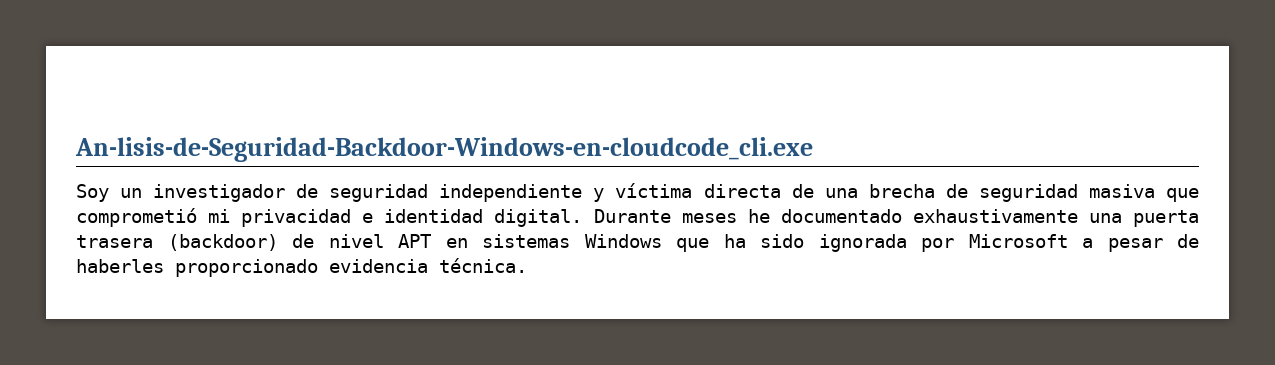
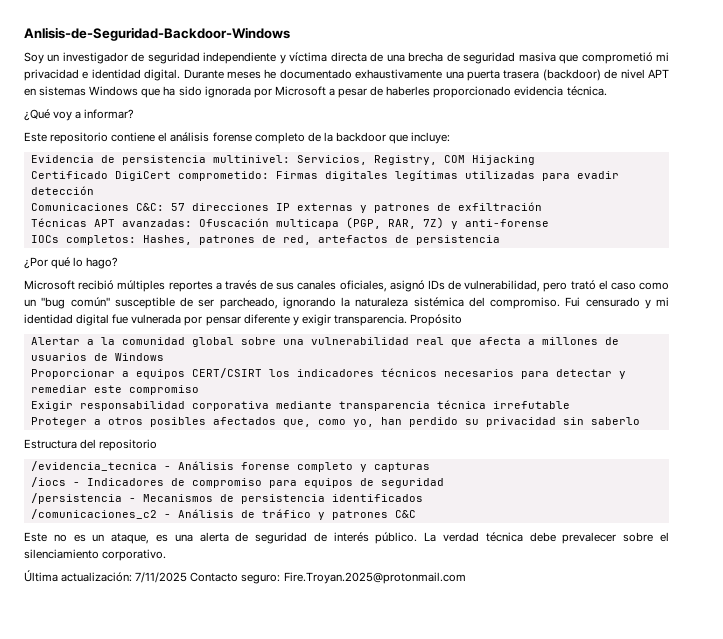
- An-lisis-de-Seguridad-Backdoor-Windows-en-cloudcode_cli.exe
+ Anlisis-de-Seguridad-Backdoor-Windows
+ ¿Qué voy a informar?
+ Este repositorio contiene el análisis forense completo de la backdoor que incluye:
+ Evidencia de persistencia multinivel: Servicios, Registry, COM Hijacking
+ Certificado DigiCert comprometido: Firmas digitales legítimas utilizadas para evadir detección
+ Comunicaciones C&C: 57 direcciones IP externas y patrones de exfiltración
+ Técnicas APT avanzadas: Ofuscación multicapa (PGP, RAR, 7Z) y anti-forense
+ IOCs completos: Hashes, patrones de red, artefactos de persistencia
+ ¿Por qué lo hago?
+ Microsoft recibió múltiples reportes a través de sus canales oficiales, asignó IDs de vulnerabilidad, pero trató el caso como un "bug común" susceptible de ser parcheado, ignorando la naturaleza sistémica del compromiso. Fui censurado y mi identidad digital fue vulnerada por pensar diferente y exigir transparencia. Propósito
+ Alertar a la comunidad global sobre una vulnerabilidad real que afecta a millones de usuarios de Windows
+ Proporcionar a equipos CERT/CSIRT los indicadores técnicos necesarios para detectar y remediar este compromiso
+ Exigir responsabilidad corporativa mediante transparencia técnica irrefutable
+ Proteger a otros posibles afectados que, como yo, han perdido su privacidad sin saberlo
+ Estructura del repositorio
+ /evidencia_tecnica - Análisis forense completo y capturas
+ /iocs - Indicadores de compromiso para equipos de seguridad
+ /persistencia - Mecanismos de persistencia identificados
+ /comunicaciones_c2 - Análisis de tráfico y patrones C&C
+ Este no es un ataque, es una alerta de seguridad de interés público. La verdad técnica debe prevalecer sobre el silenciamiento corporativo.
+ Última actualización: 7/11/2025 Contacto seguro: Fire.Troyan.2025@protonmail.com

